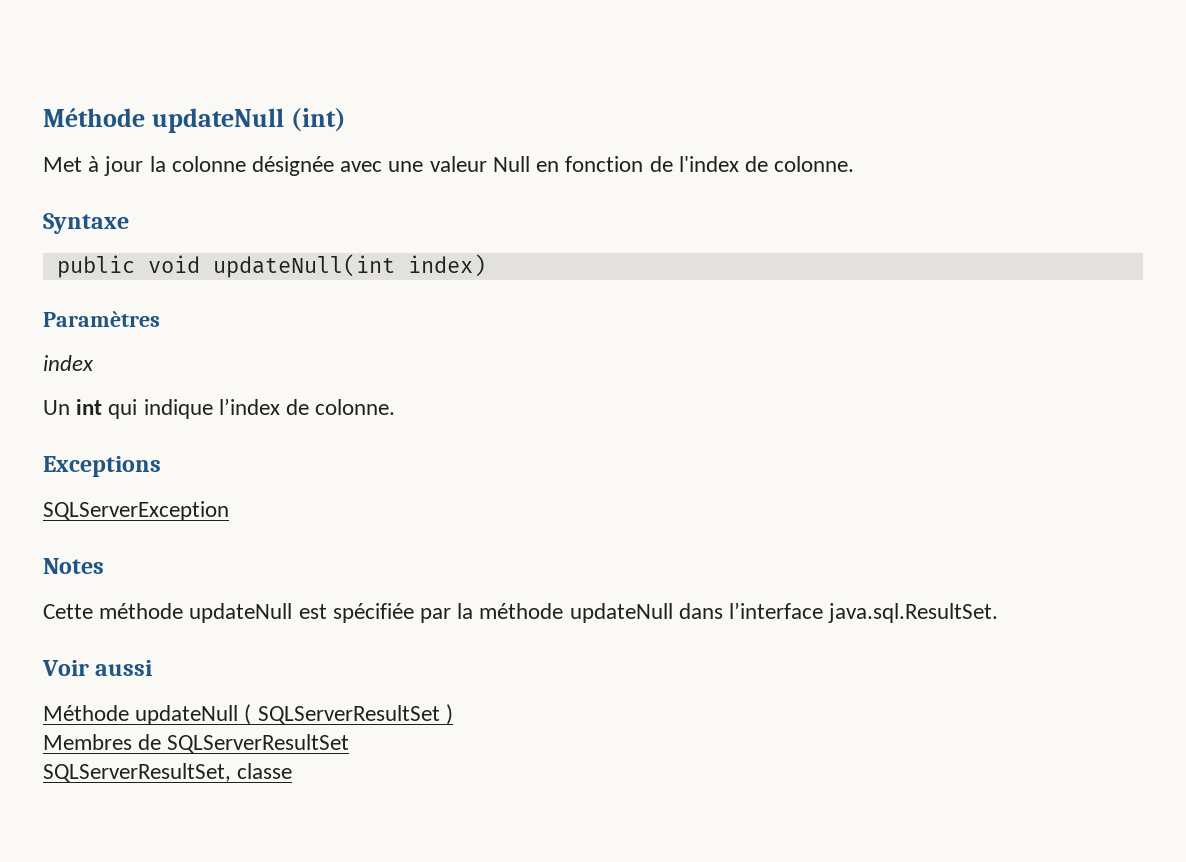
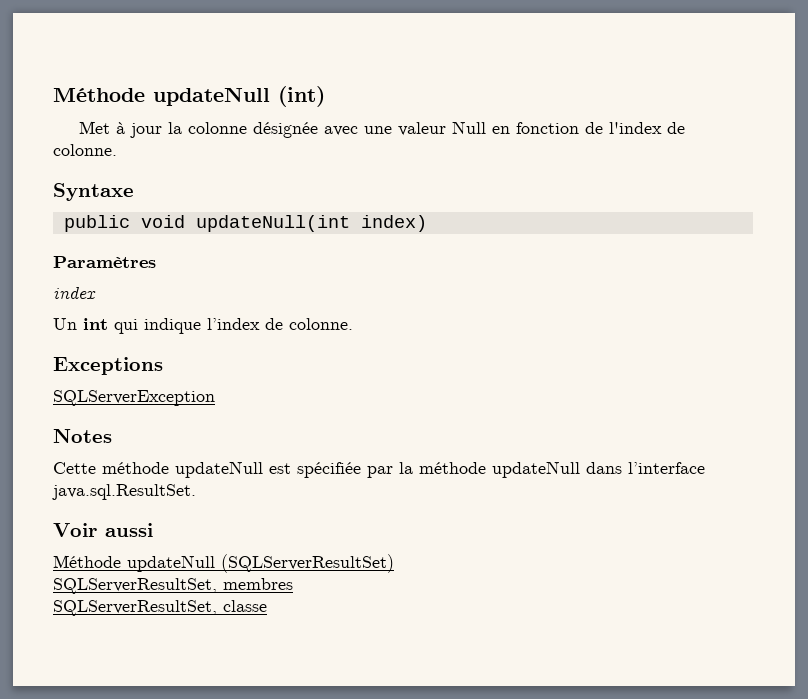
- Méthode updateNull ( SQLServerResultSet )
- Membres de SQLServerResultSet
+ Méthode updateNull (SQLServerResultSet)
+ SQLServerResultSet, membres

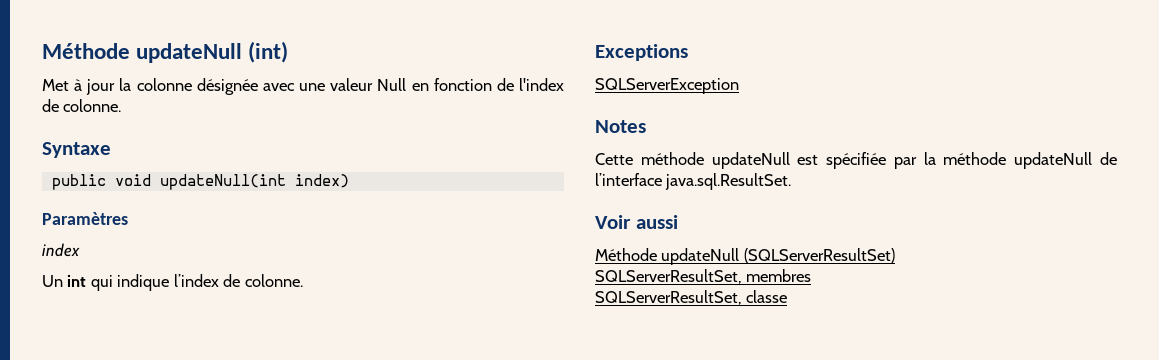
- Cette méthode updateNull est spécifiée par la méthode updateNull dans l’interface java.sql.ResultSet.
+ Cette méthode updateNull est spécifiée par la méthode updateNull de l’interface java.sql.ResultSet.

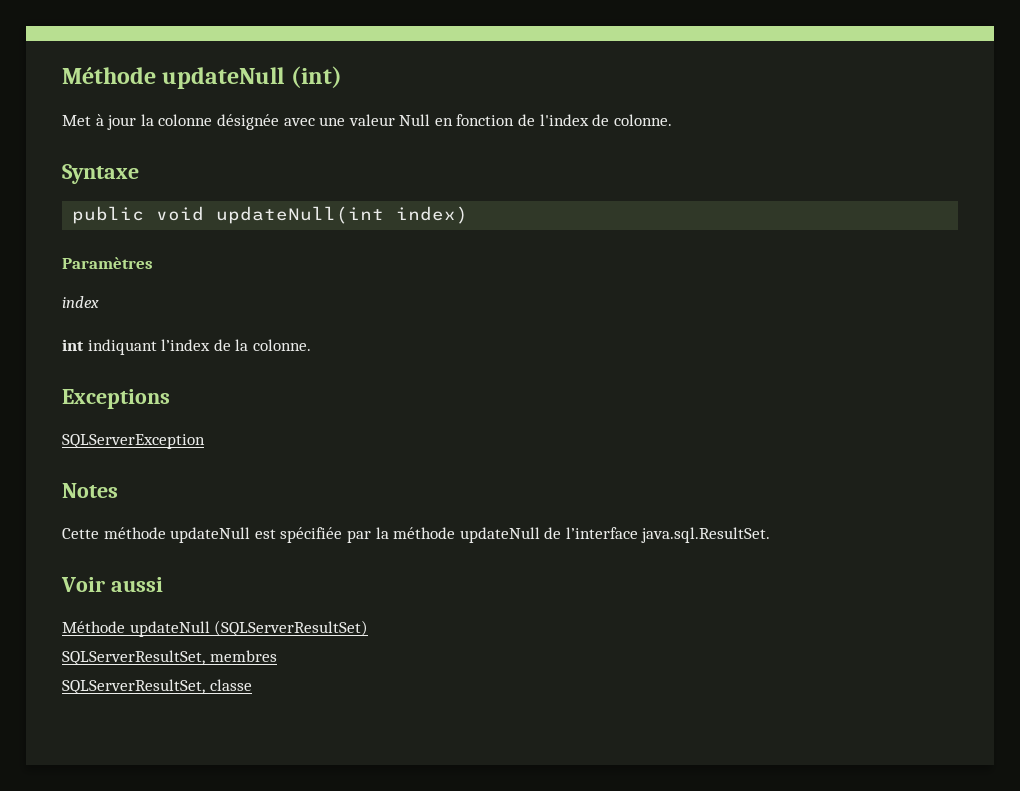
- Un int qui indique l’index de colonne.
+ int indiquant l’index de la colonne.

